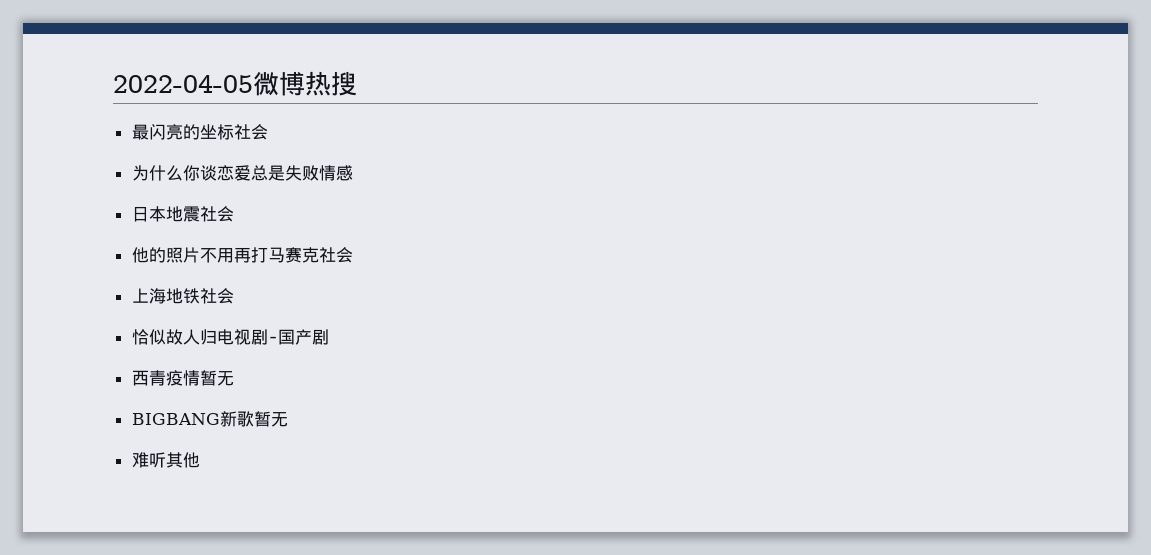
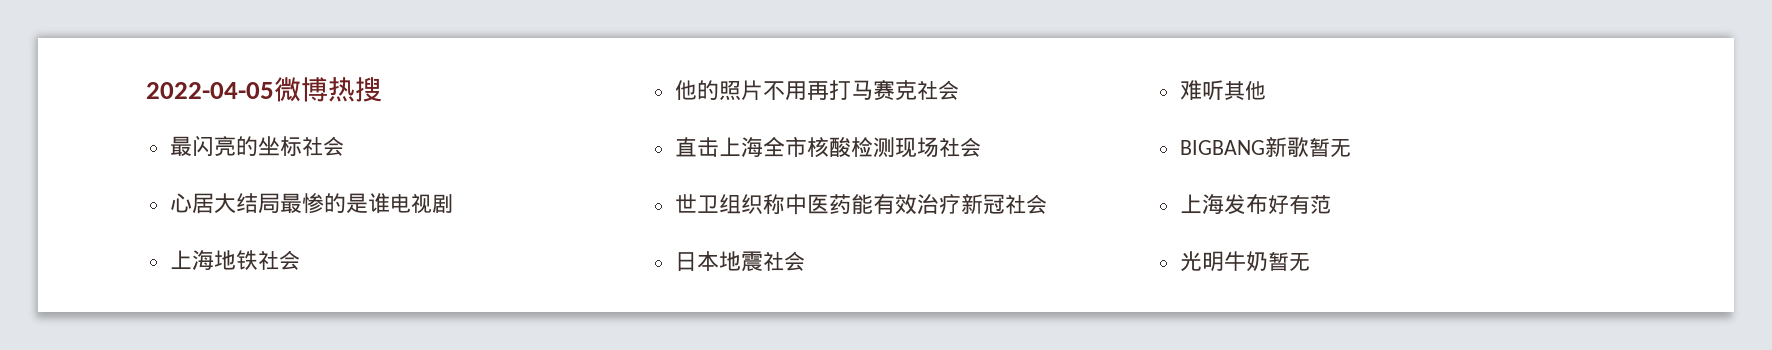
- 为什么你谈恋爱总是失败情感
- 日本地震社会
+ 心居大结局最惨的是谁电视剧
+ 上海地铁社会
- 上海地铁社会
- 恰似故人归电视剧-国产剧
- 西青疫情暂无
+ 直击上海全市核酸检测现场社会
+ 世卫组织称中医药能有效治疗新冠社会
+ 日本地震社会
+ 难听其他
  BIGBANG新歌暂无
- 难听其他
+ 上海发布好有范
+ 光明牛奶暂无

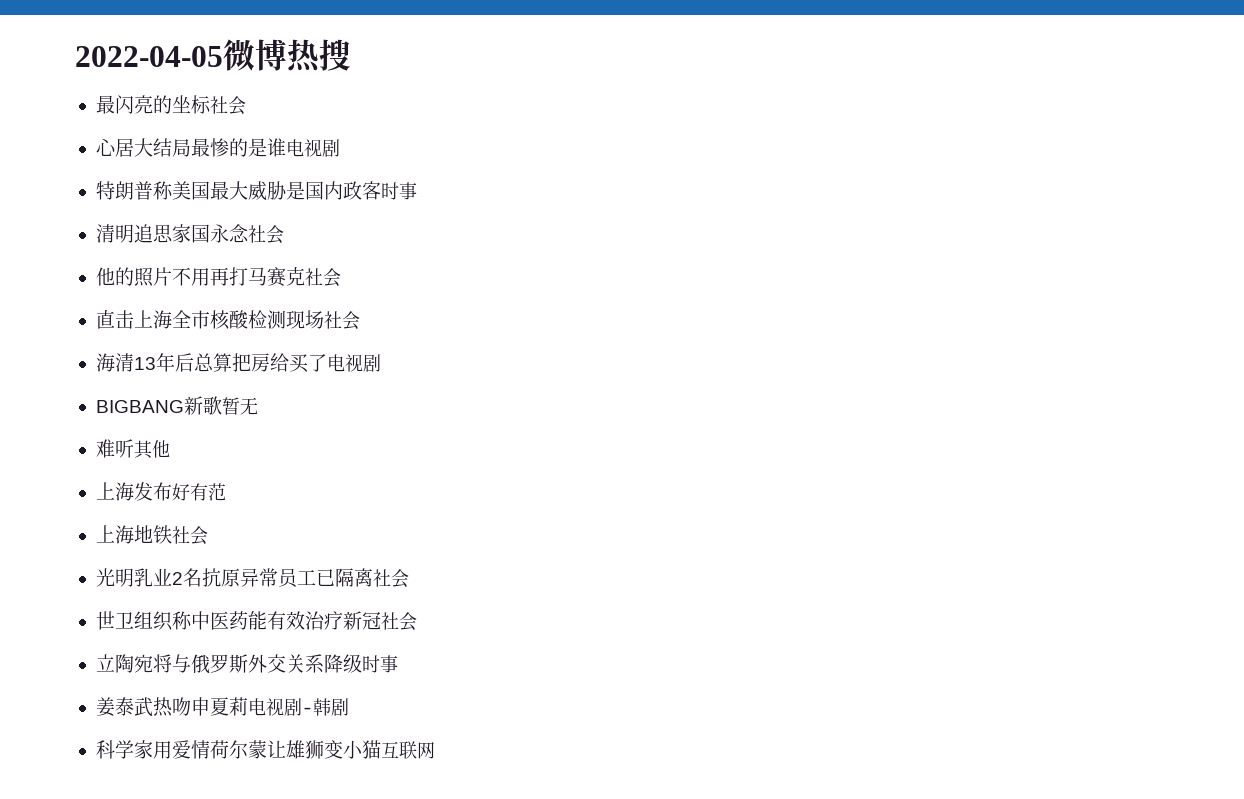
- 上海地铁社会
+ 特朗普称美国最大威胁是国内政客时事
+ 清明追思家国永念社会
+ 海清13年后总算把房给买了电视剧
+ BIGBANG新歌暂无
+ 难听其他
+ 上海发布好有范
+ 上海地铁社会
+ 光明乳业2名抗原异常员工已隔离社会
- 日本地震社会
- 难听其他
- BIGBANG新歌暂无
- 上海发布好有范
- 光明牛奶暂无
+ 立陶宛将与俄罗斯外交关系降级时事
+ 姜泰武热吻申夏莉电视剧-韩剧
+ 科学家用爱情荷尔蒙让雄狮变小猫互联网

